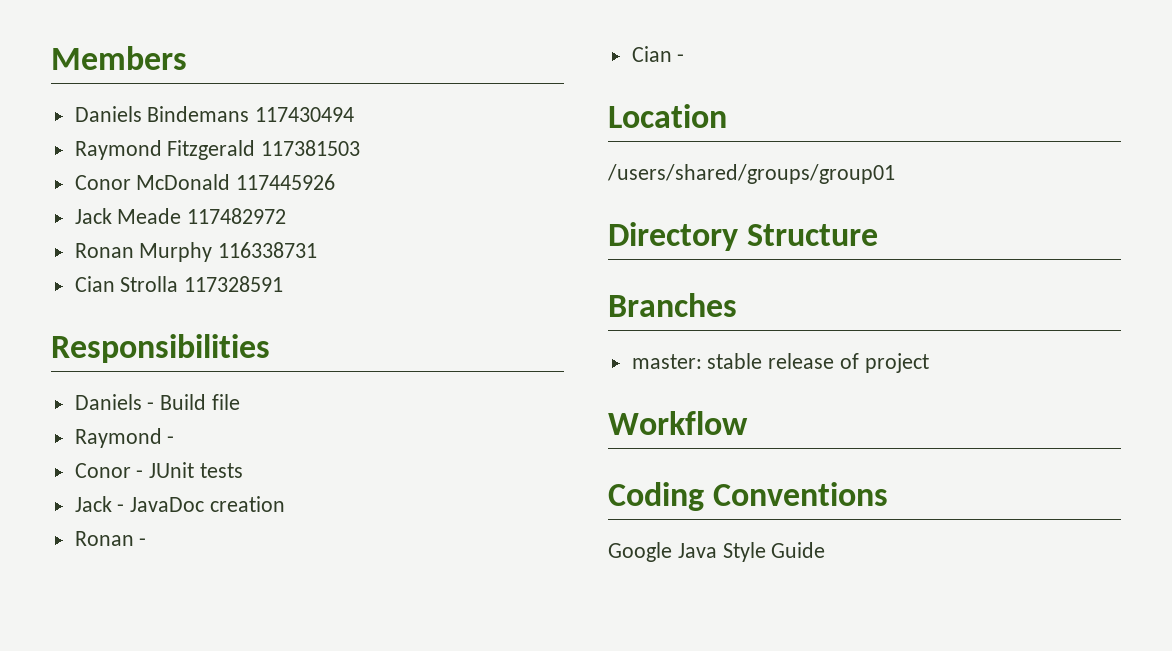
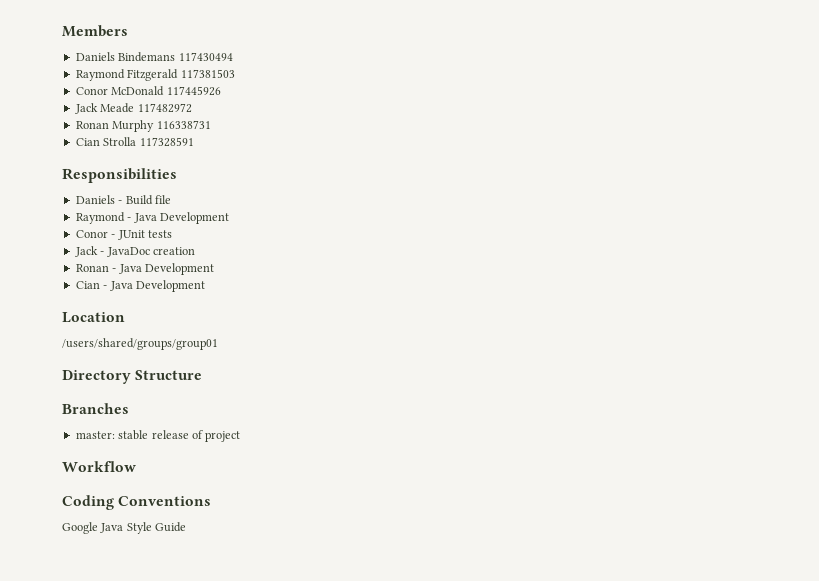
- Raymond -
+ Raymond - Java Development
- Ronan -
+ Ronan - Java Development
- Cian -
+ Cian - Java Development

